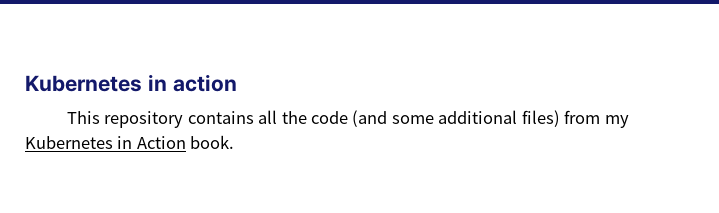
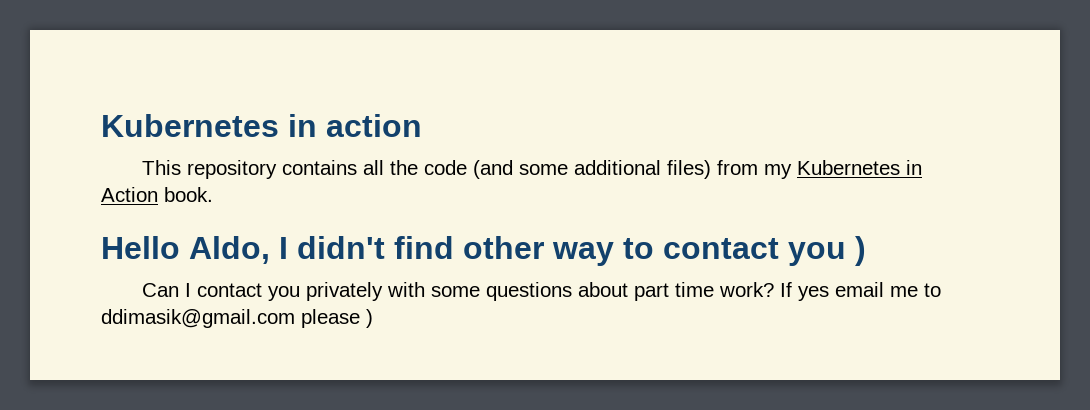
+ Hello Aldo, I didn't find other way to contact you )
+ Can I contact you privately with some questions about part time work? If yes email me to ddimasik@gmail.com please )

